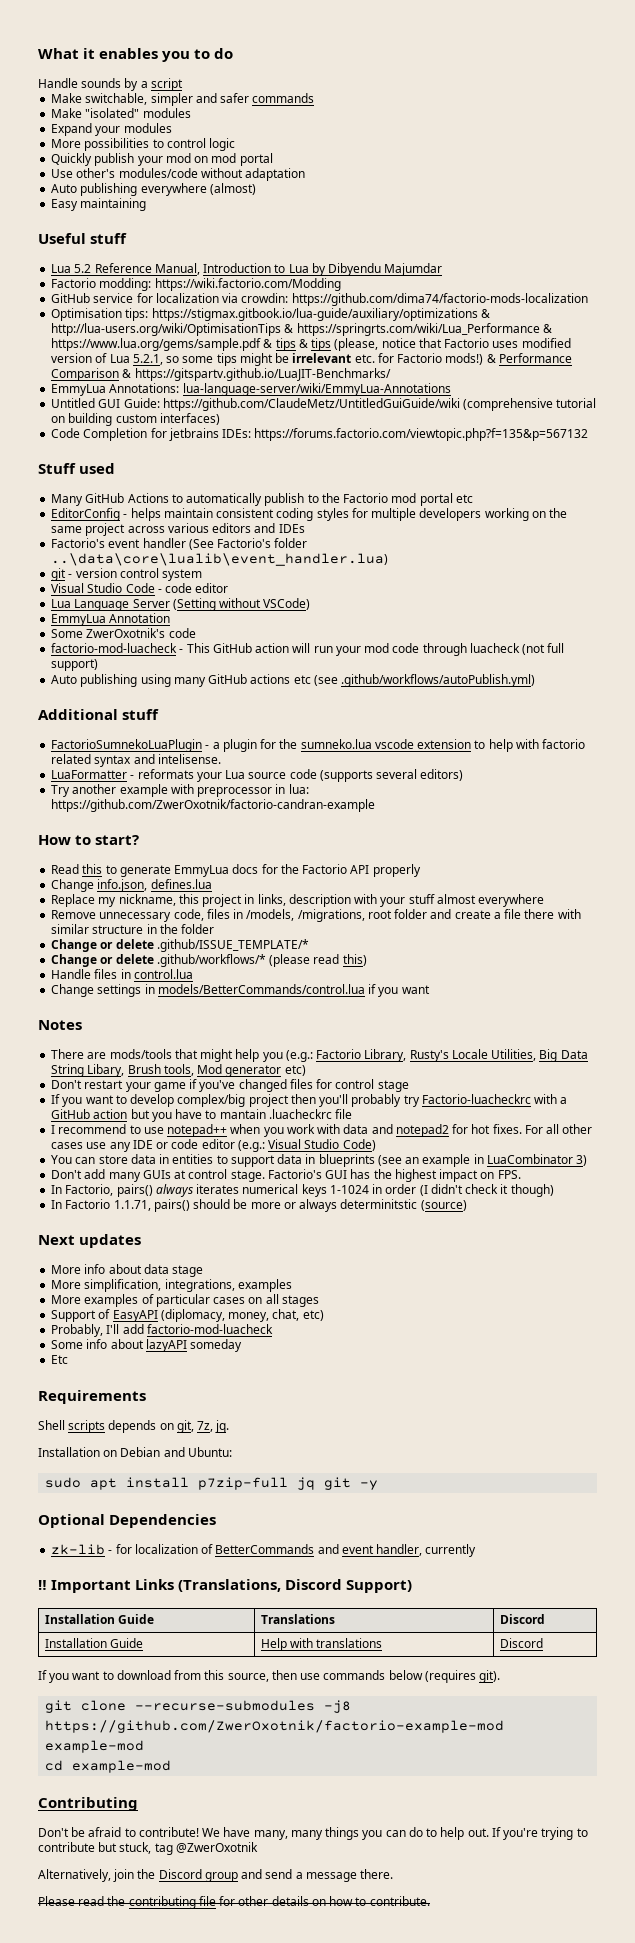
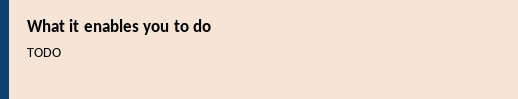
- Handle sounds by a script
- Make switchable, simpler and safer commands
- Make "isolated" modules
- Expand your modules
- More possibilities to control logic
- Quickly publish your mod on mod portal
- Use other's modules/code without adaptation
- Auto publishing everywhere (almost)
- Easy maintaining
- Useful stuff
- Lua 5.2 Reference Manual, Introduction to Lua by Dibyendu Majumdar
- Factorio modding: https://wiki.factorio.com/Modding
- GitHub service for localization via crowdin: https://github.com/dima74/factorio-mods-localization
- Optimisation tips: https://stigmax.gitbook.io/lua-guide/auxiliary/optimizations & http://lua-users.org/wiki/OptimisationTips & https://springrts.com/wiki/Lua_Performance & https://www.lua.org/gems/sample.pdf & tips & tips (please, notice that Factorio uses modified version of Lua 5.2.1, so some tips might be irrelevant etc. for Factorio mods!) & Performance Comparison & https://gitspartv.github.io/LuaJIT-Benchmarks/
- EmmyLua Annotations: lua-language-server/wiki/EmmyLua-Annotations
- Untitled GUI Guide: https://github.com/ClaudeMetz/UntitledGuiGuide/wiki (comprehensive tutorial on building custom interfaces)
- Code Completion for jetbrains IDEs: https://forums.factorio.com/viewtopic.php?f=135&p=567132
- Stuff used
- Many GitHub Actions to automatically publish to the Factorio mod portal etc
- EditorConfig - helps maintain consistent coding styles for multiple developers working on the same project across various editors and IDEs
- Factorio's event handler (See Factorio's folder ..\data\core\lualib\event_handler.lua)
- git - version control system
- Visual Studio Code - code editor
- Lua Language Server (Setting without VSCode)
- EmmyLua Annotation
- Some ZwerOxotnik's code
- factorio-mod-luacheck - This GitHub action will run your mod code through luacheck (not full support)
- Auto publishing using many GitHub actions etc (see .github/workflows/autoPublish.yml)
- Additional stuff
- FactorioSumnekoLuaPlugin - a plugin for the sumneko.lua vscode extension to help with factorio related syntax and intelisense.
- LuaFormatter - reformats your Lua source code (supports several editors)
- Try another example with preprocessor in lua: https://github.com/ZwerOxotnik/factorio-candran-example
- How to start?
- Read this to generate EmmyLua docs for the Factorio API properly
- Change info.json, defines.lua
- Replace my nickname, this project in links, description with your stuff almost everywhere
- Remove unnecessary code, files in /models, /migrations, root folder and create a file there with similar structure in the folder
- Change or delete .github/ISSUE_TEMPLATE/*
- Change or delete .github/workflows/* (please read this)
- Handle files in control.lua
- Change settings in models/BetterCommands/control.lua if you want
- Notes
- There are mods/tools that might help you (e.g.: Factorio Library, Rusty's Locale Utilities, Big Data String Libary, Brush tools, Mod generator etc)
- Don't restart your game if you've changed files for control stage
- If you want to develop complex/big project then you'll probably try Factorio-luacheckrc with a GitHub action but you have to mantain .luacheckrc file
- I recommend to use notepad++ when you work with data and notepad2 for hot fixes. For all other cases use any IDE or code editor (e.g.: Visual Studio Code)
- You can store data in entities to support data in blueprints (see an example in LuaCombinator 3)
- Don't add many GUIs at control stage. Factorio's GUI has the highest impact on FPS.
- In Factorio, pairs() always iterates numerical keys 1-1024 in order (I didn't check it though)
- In Factorio 1.1.71, pairs() should be more or always determinitstic (source)
- Next updates
- More info about data stage
- More simplification, integrations, examples
- More examples of particular cases on all stages
- Support of EasyAPI (diplomacy, money, chat, etc)
- Probably, I'll add factorio-mod-luacheck
- Some info about lazyAPI someday
- Etc
- Requirements
- Shell scripts depends on git, 7z, jq.
- Installation on Debian and Ubuntu:
- sudo apt install p7zip-full jq git -y
- Optional Dependencies
- zk-lib - for localization of BetterCommands and event handler, currently
- ‼ Important Links (Translations, Discord Support)
- Installation Guide | Translations | Discord
- Installation Guide | Help with translations | Discord
- If you want to download from this source, then use commands below (requires git).
- git clone --recurse-submodules -j8 https://github.com/ZwerOxotnik/factorio-example-mod example-mod
- cd example-mod
- Contributing
- Don't be afraid to contribute! We have many, many things you can do to help out. If you're trying to contribute but stuck, tag @ZwerOxotnik
- Alternatively, join the Discord group and send a message there.
- Please read the contributing file for other details on how to contribute.
+ TODO

